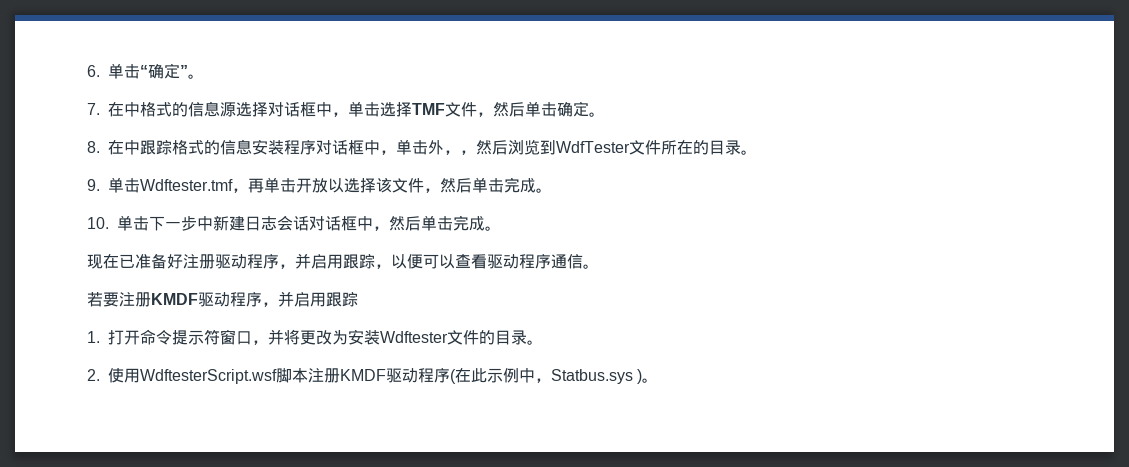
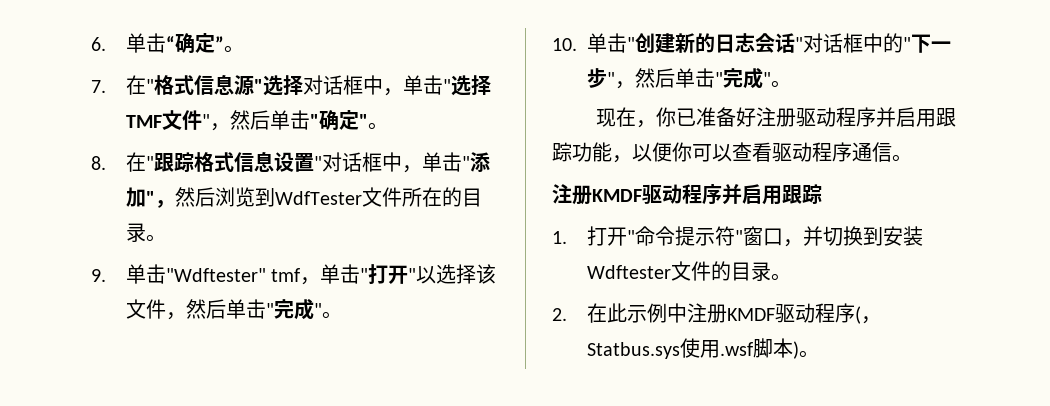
- 7.在中格式的信息源选择对话框中，单击选择TMF文件，然后单击确定。
+ 7.在"格式信息源"选择对话框中，单击"选择TMF文件"，然后单击"确定"。
- 8.在中跟踪格式的信息安装程序对话框中，单击外，，然后浏览到WdfTester文件所在的目录。
+ 8.在"跟踪格式信息设置"对话框中，单击"添加"，然后浏览到WdfTester文件所在的目录。
- 9.单击Wdftester.tmf，再单击开放以选择该文件，然后单击完成。
+ 9.单击"Wdftester" tmf，单击"打开"以选择该文件，然后单击"完成"。
- 10.单击下一步中新建日志会话对话框中，然后单击完成。
+ 10.单击"创建新的日志会话"对话框中的"下一步"，然后单击"完成"。
- 现在已准备好注册驱动程序，并启用跟踪，以便可以查看驱动程序通信。
+ 现在，你已准备好注册驱动程序并启用跟踪功能，以便你可以查看驱动程序通信。
- 若要注册KMDF驱动程序，并启用跟踪
+ 注册KMDF驱动程序并启用跟踪
- 1.打开命令提示符窗口，并将更改为安装Wdftester文件的目录。
+ 1.打开"命令提示符"窗口，并切换到安装Wdftester文件的目录。
- 2.使用WdftesterScript.wsf脚本注册KMDF驱动程序(在此示例中，Statbus.sys )。
+ 2.在此示例中注册KMDF驱动程序(，Statbus.sys使用.wsf脚本)。

